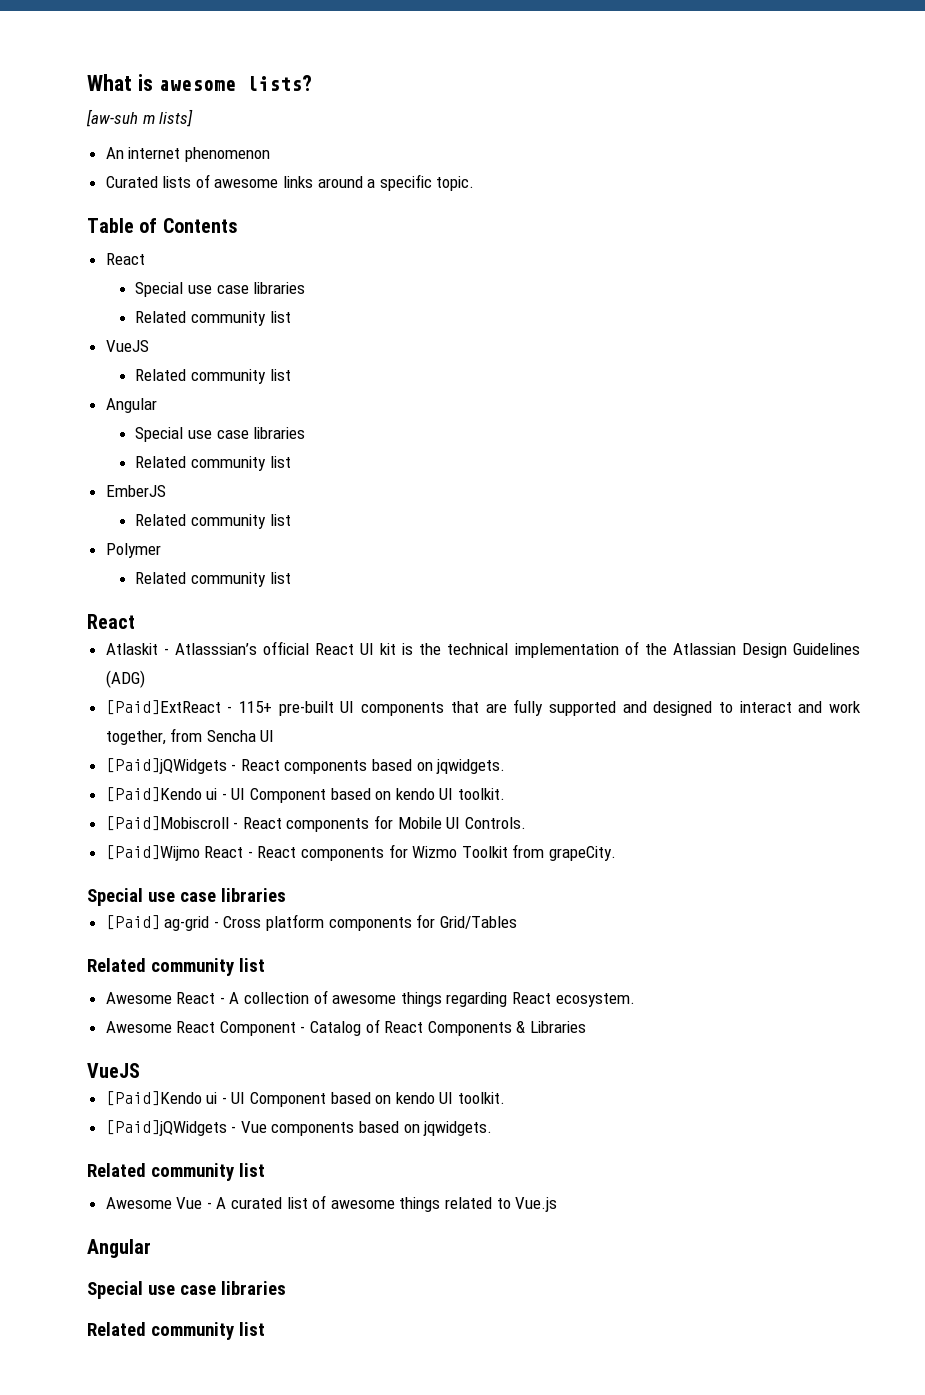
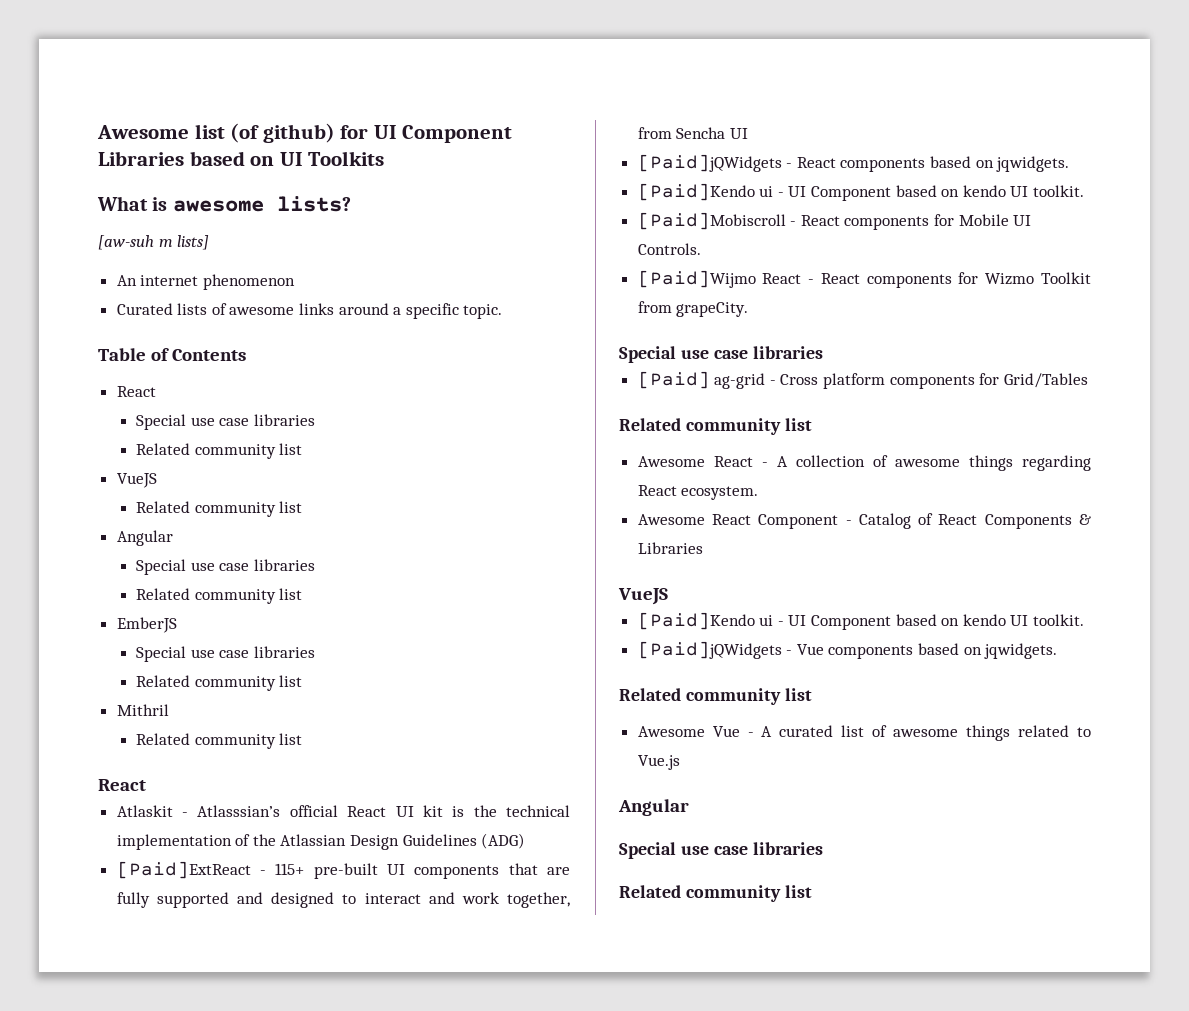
+ Awesome list (of github) for UI Component Libraries based on UI Toolkits
  EmberJS
+ Special use case libraries
  Related community list
- Polymer
+ Mithril

